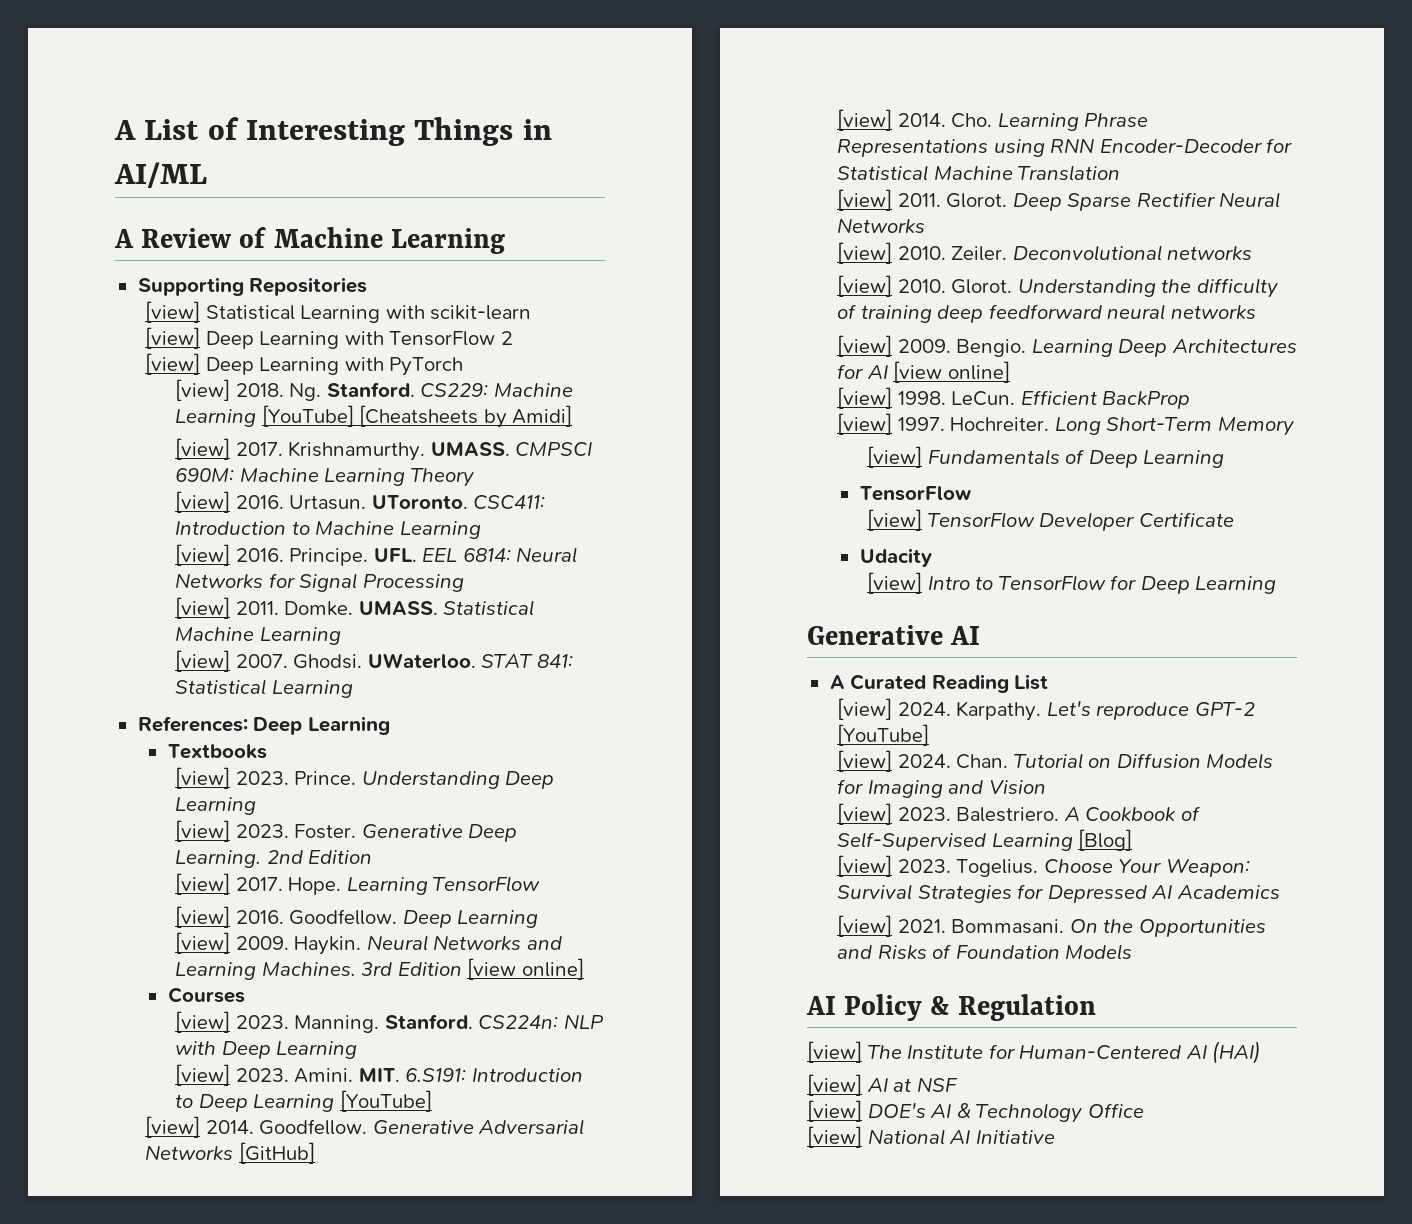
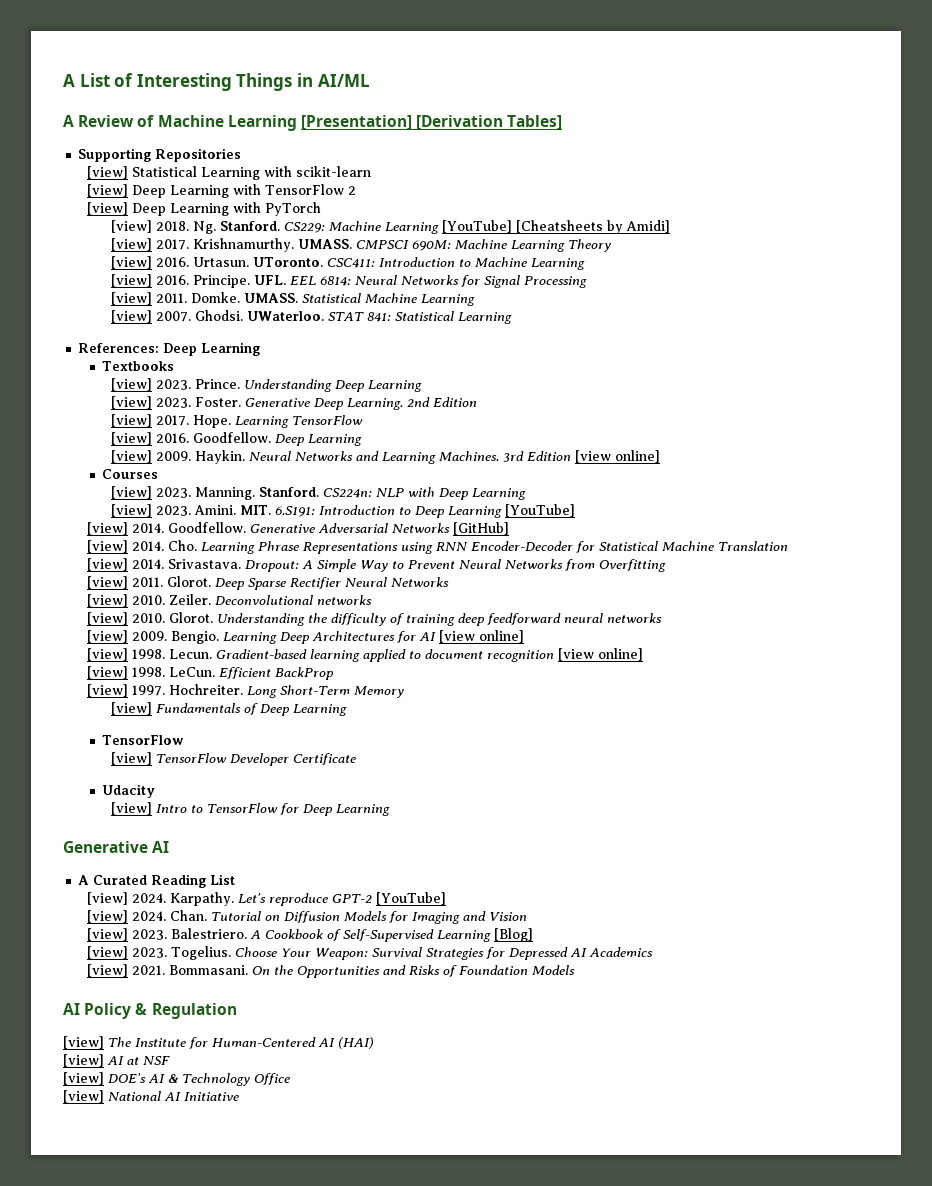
- A Review of Machine Learning
+ A Review of Machine Learning [Presentation] [Derivation Tables]
+ [view] 2014. Srivastava. Dropout: A Simple Way to Prevent Neural Networks from Overfitting
+ [view] 1998. Lecun. Gradient-based learning applied to document recognition [view online]

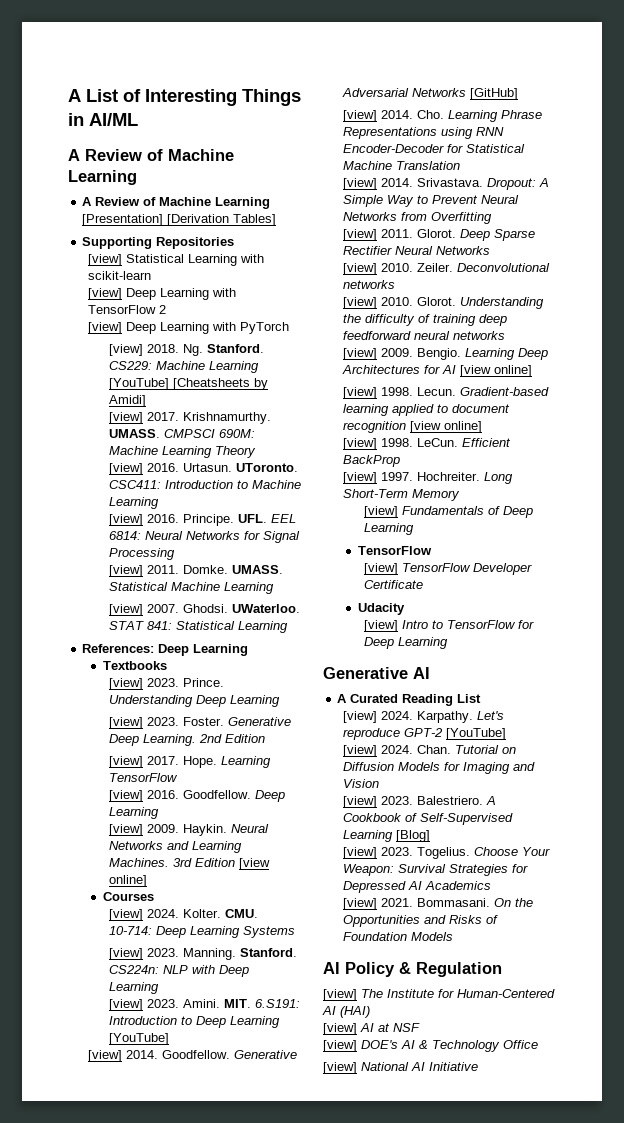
  A List of Interesting Things in AI/ML
+ A Review of Machine Learning
+ [view] 2024. Kolter. CMU. 10-714: Deep Learning Systems

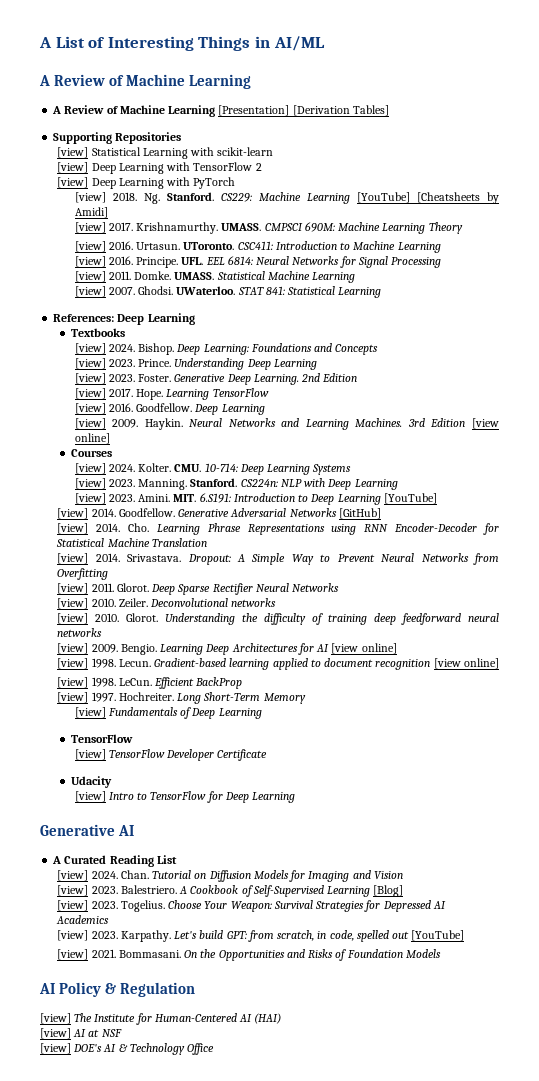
+ [view] 2024. Bishop. Deep Learning: Foundations and Concepts
- [view] 2024. Karpathy. Let's reproduce GPT-2 [YouTube]
+ [view] 2023. Karpathy. Let's build GPT: from scratch, in code, spelled out [YouTube]
- [view] National AI Initiative

